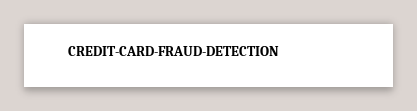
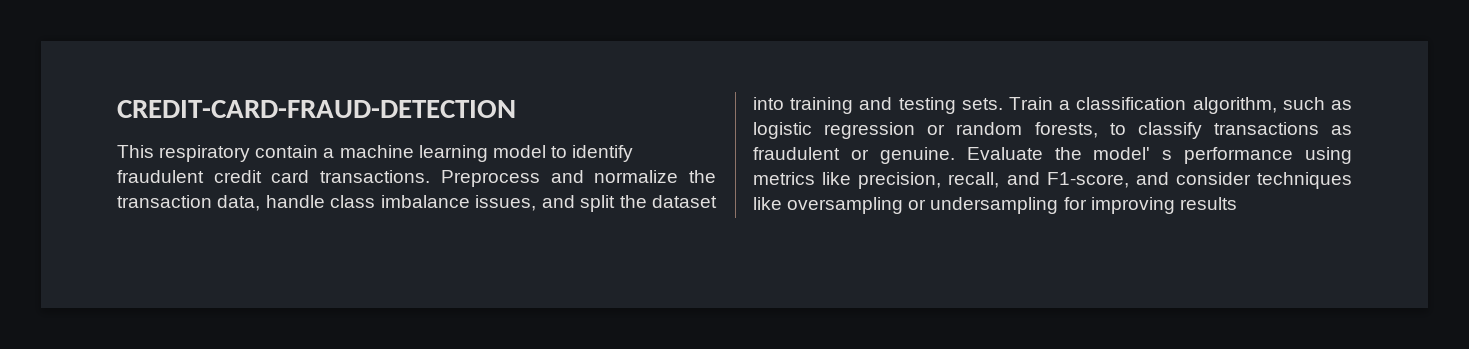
+ This respiratory contain a machine learning model to identify fraudulent credit card transactions. Preprocess and normalize the transaction data, handle class imbalance issues, and split the dataset into training and testing sets. Train a classification algorithm, such as logistic regression or random forests, to classify transactions as fraudulent or genuine. Evaluate the model' s performance using metrics like precision, recall, and F1-score, and consider techniques like oversampling or undersampling for improving results

